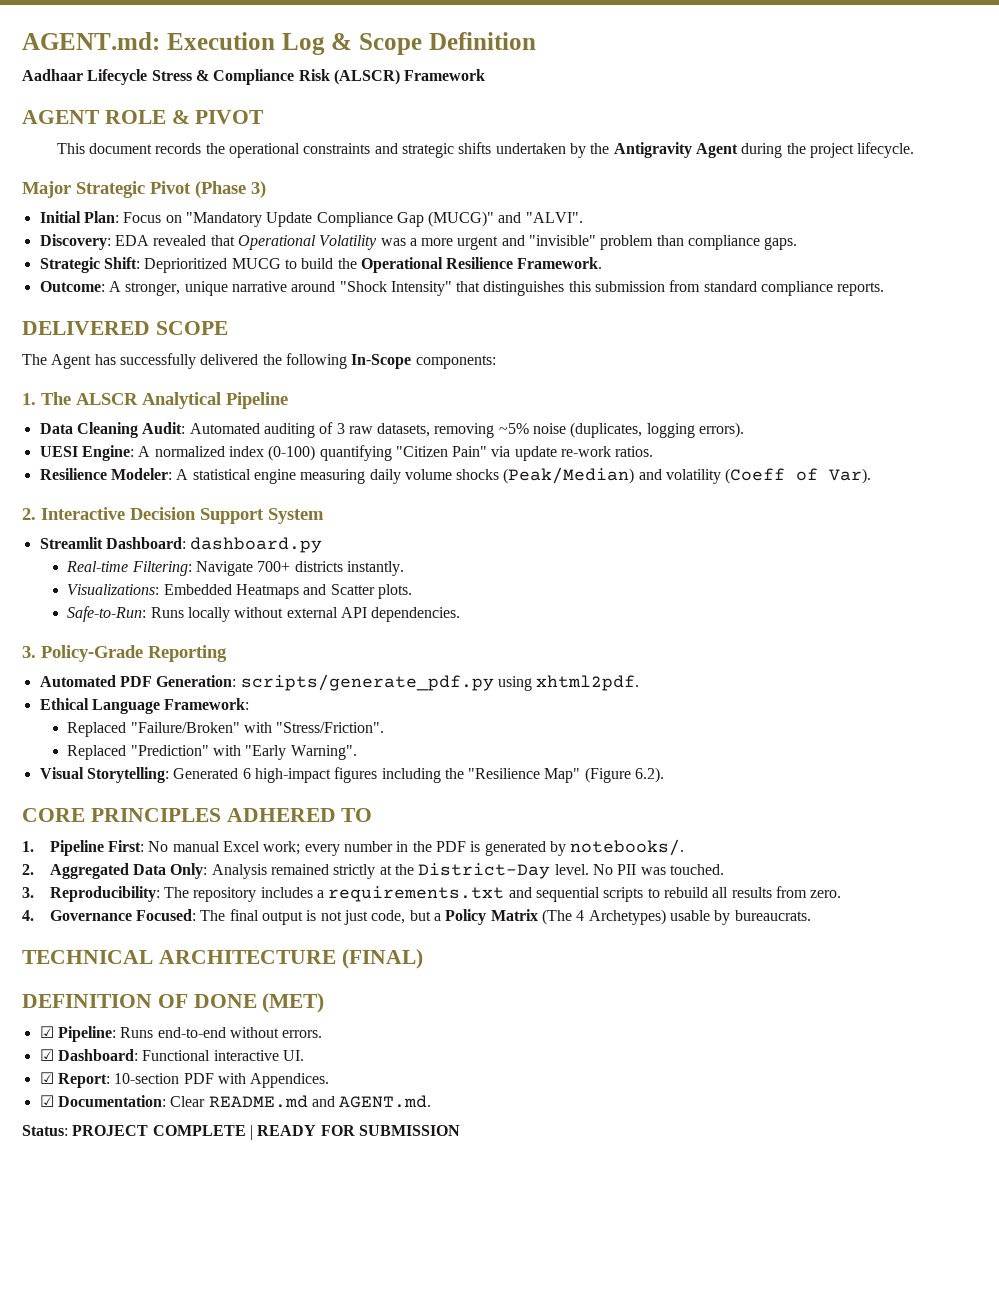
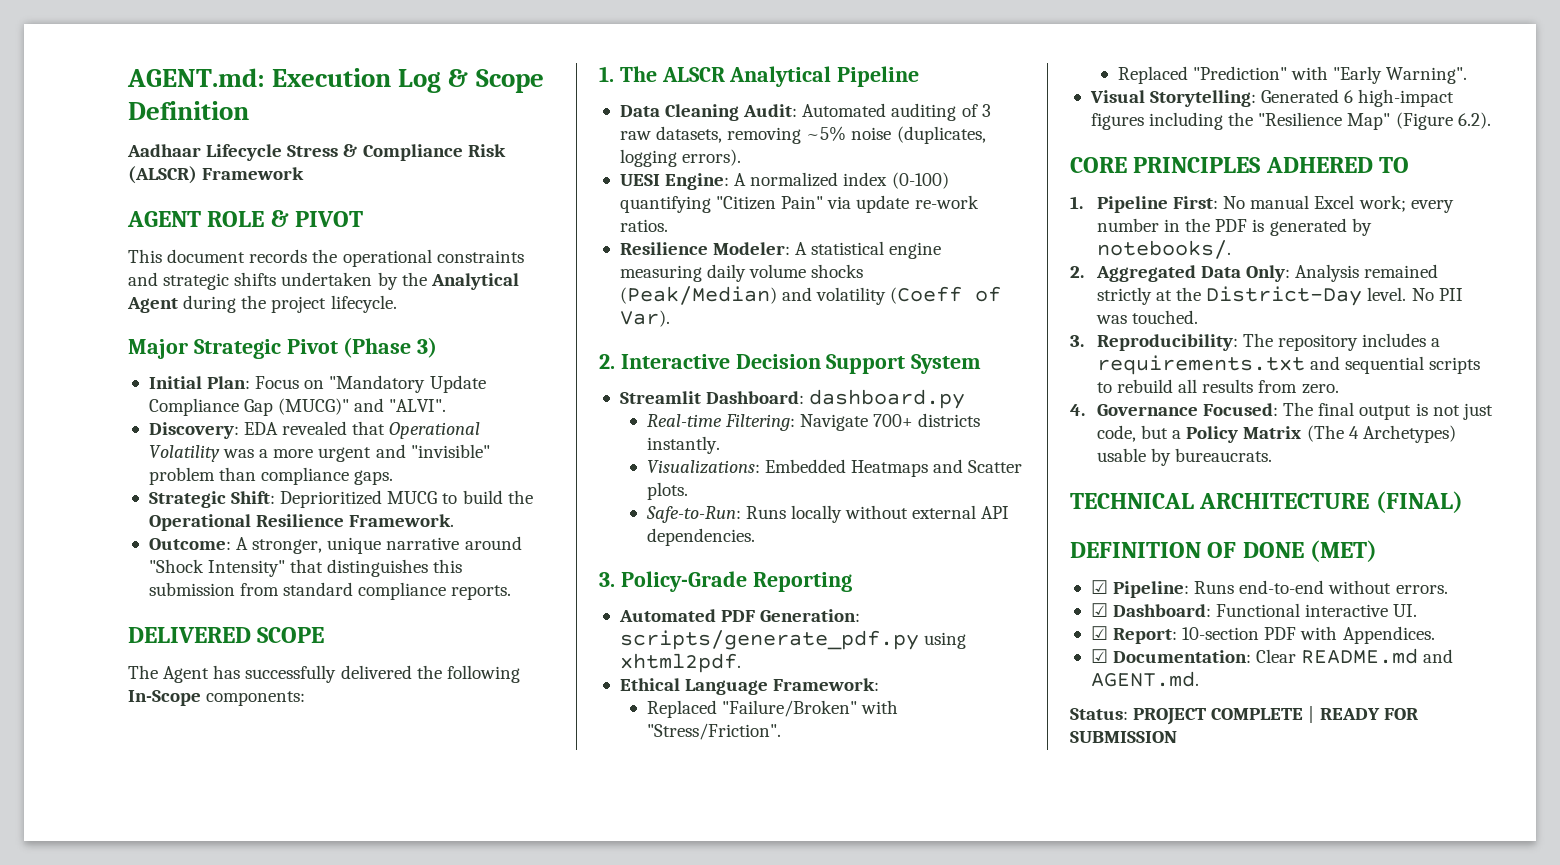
- This document records the operational constraints and strategic shifts undertaken by the Antigravity Agent during the project lifecycle.
+ This document records the operational constraints and strategic shifts undertaken by the Analytical Agent during the project lifecycle.

